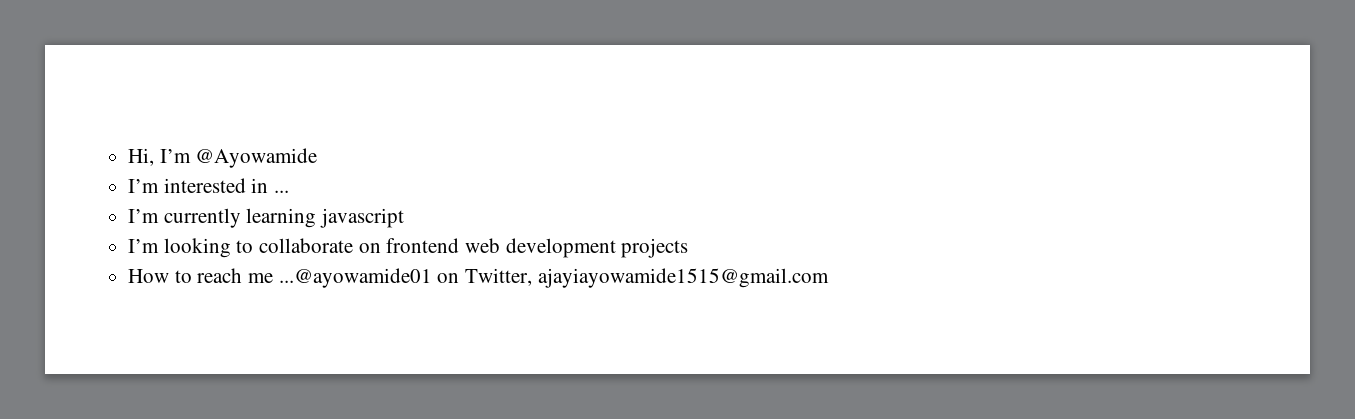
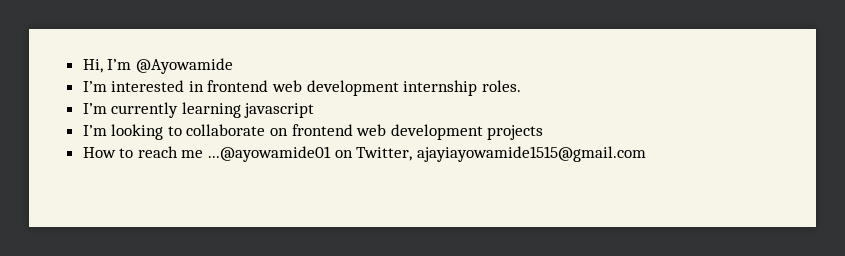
- I’m interested in ...
+ I’m interested in frontend web development internship roles.

